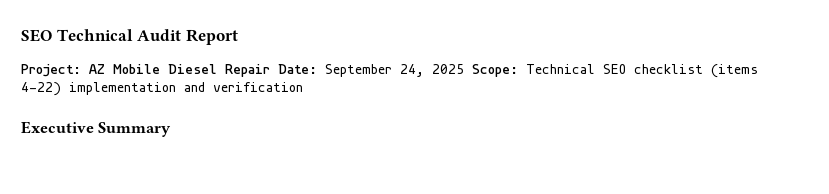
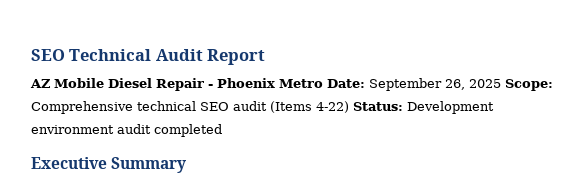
- Project: AZ Mobile Diesel Repair Date: September 24, 2025 Scope: Technical SEO checklist (items 4-22) implementation and verification
+ AZ Mobile Diesel Repair - Phoenix Metro Date: September 26, 2025 Scope: Comprehensive technical SEO audit (Items 4-22) Status: Development environment audit completed

